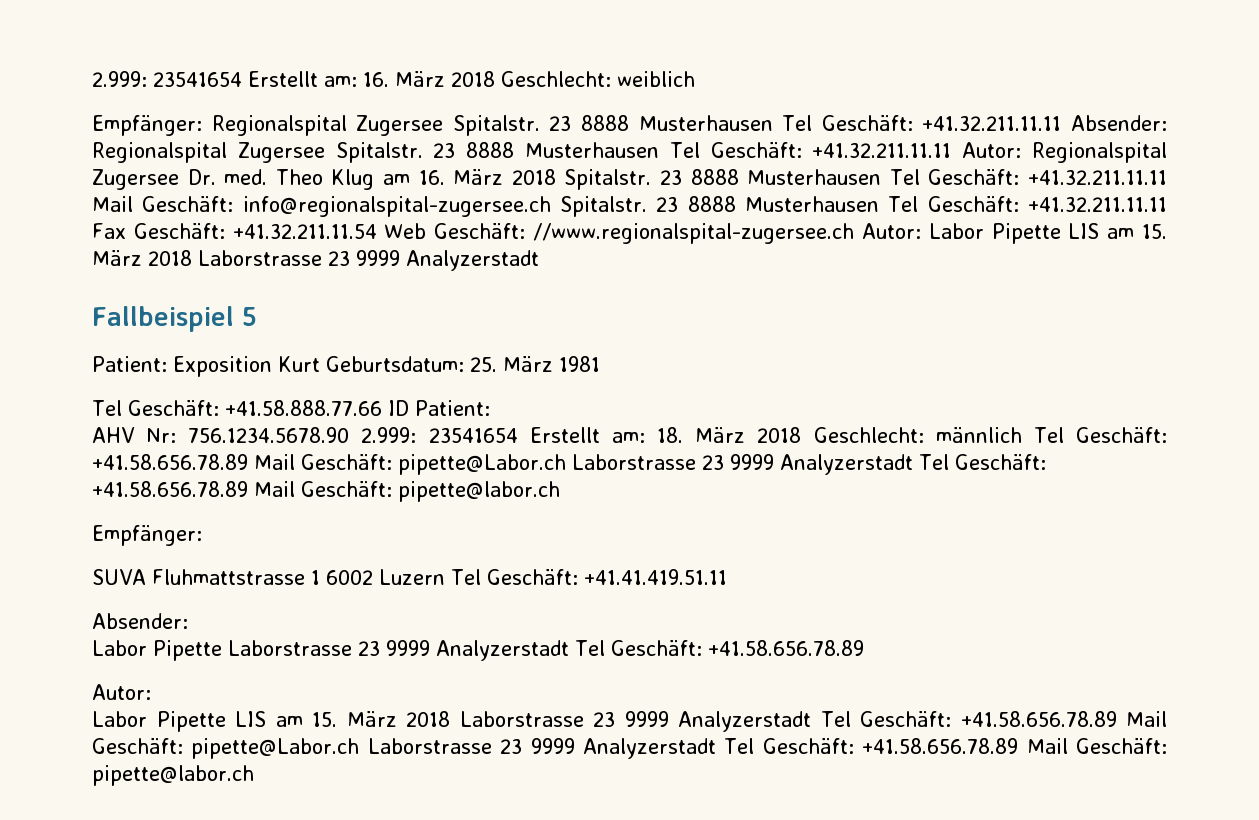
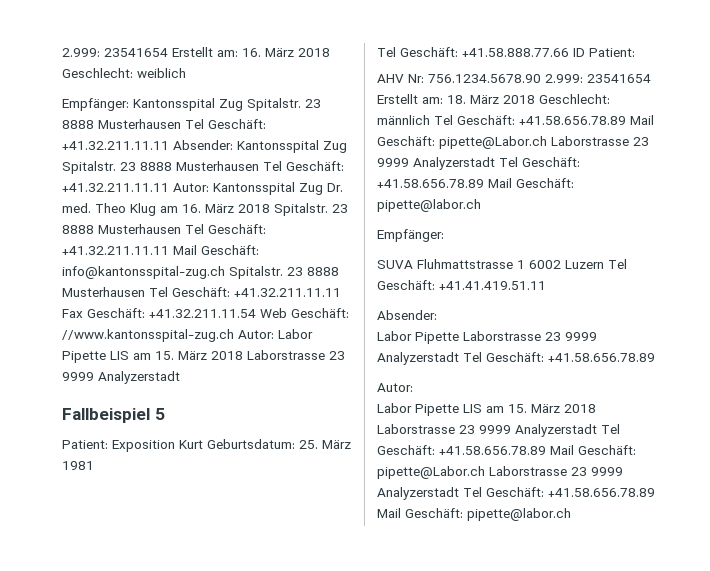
- Empfänger: Regionalspital Zugersee Spitalstr.
+ Empfänger: Kantonsspital Zug Spitalstr.
- 23 8888 Musterhausen Tel Geschäft: +41.32.211.11.11 Absender: Regionalspital Zugersee Spitalstr.
+ 23 8888 Musterhausen Tel Geschäft: +41.32.211.11.11 Absender: Kantonsspital Zug Spitalstr.
- 23 8888 Musterhausen Tel Geschäft: +41.32.211.11.11 Autor: Regionalspital Zugersee Dr. med.
+ 23 8888 Musterhausen Tel Geschäft: +41.32.211.11.11 Autor: Kantonsspital Zug Dr. med.
- 23 8888 Musterhausen Tel Geschäft: +41.32.211.11.11 Mail Geschäft: info@regionalspital-zugersee.ch Spitalstr.
+ 23 8888 Musterhausen Tel Geschäft: +41.32.211.11.11 Mail Geschäft: info@kantonsspital-zug.ch Spitalstr.
- 23 8888 Musterhausen Tel Geschäft: +41.32.211.11.11 Fax Geschäft: +41.32.211.11.54 Web Geschäft: //www.regionalspital-zugersee.ch Autor: Labor Pipette LIS am 15. März 2018 Laborstrasse 23 9999 Analyzerstadt
+ 23 8888 Musterhausen Tel Geschäft: +41.32.211.11.11 Fax Geschäft: +41.32.211.11.54 Web Geschäft: //www.kantonsspital-zug.ch Autor: Labor Pipette LIS am 15. März 2018 Laborstrasse 23 9999 Analyzerstadt

